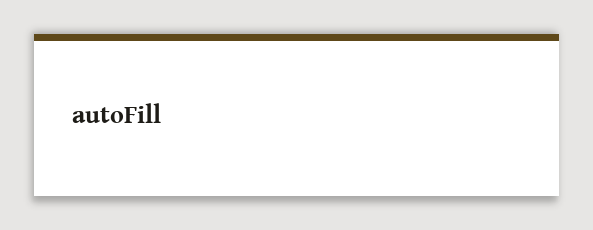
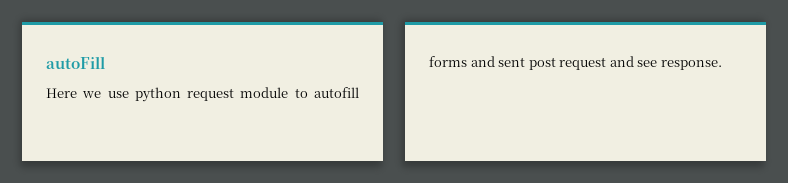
+ Here we use python request module to autofill forms and sent post request and see response.

